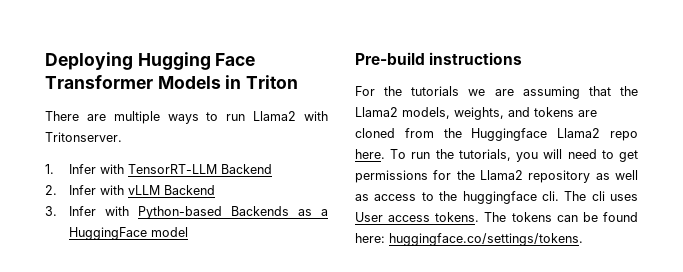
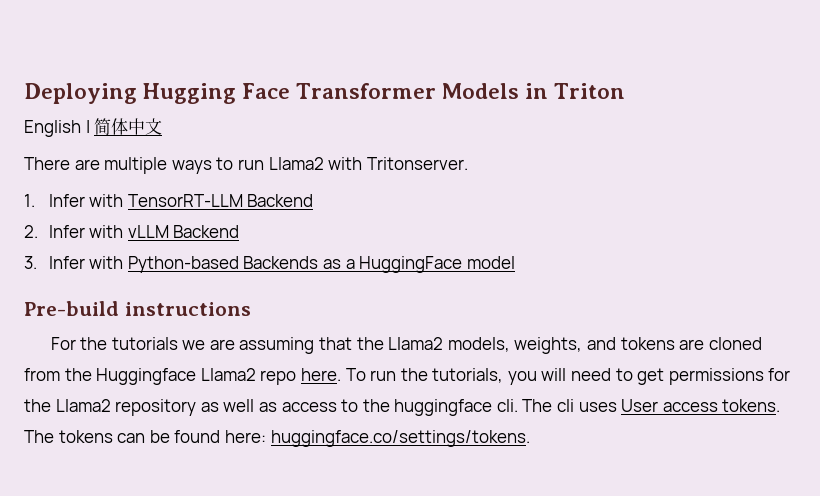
+ English | 简体中文

